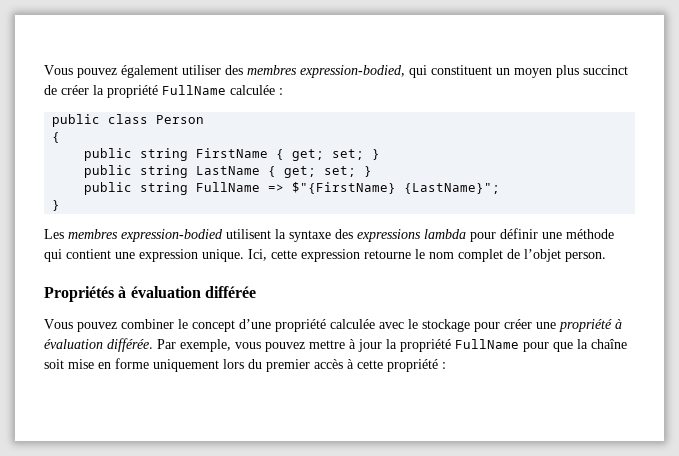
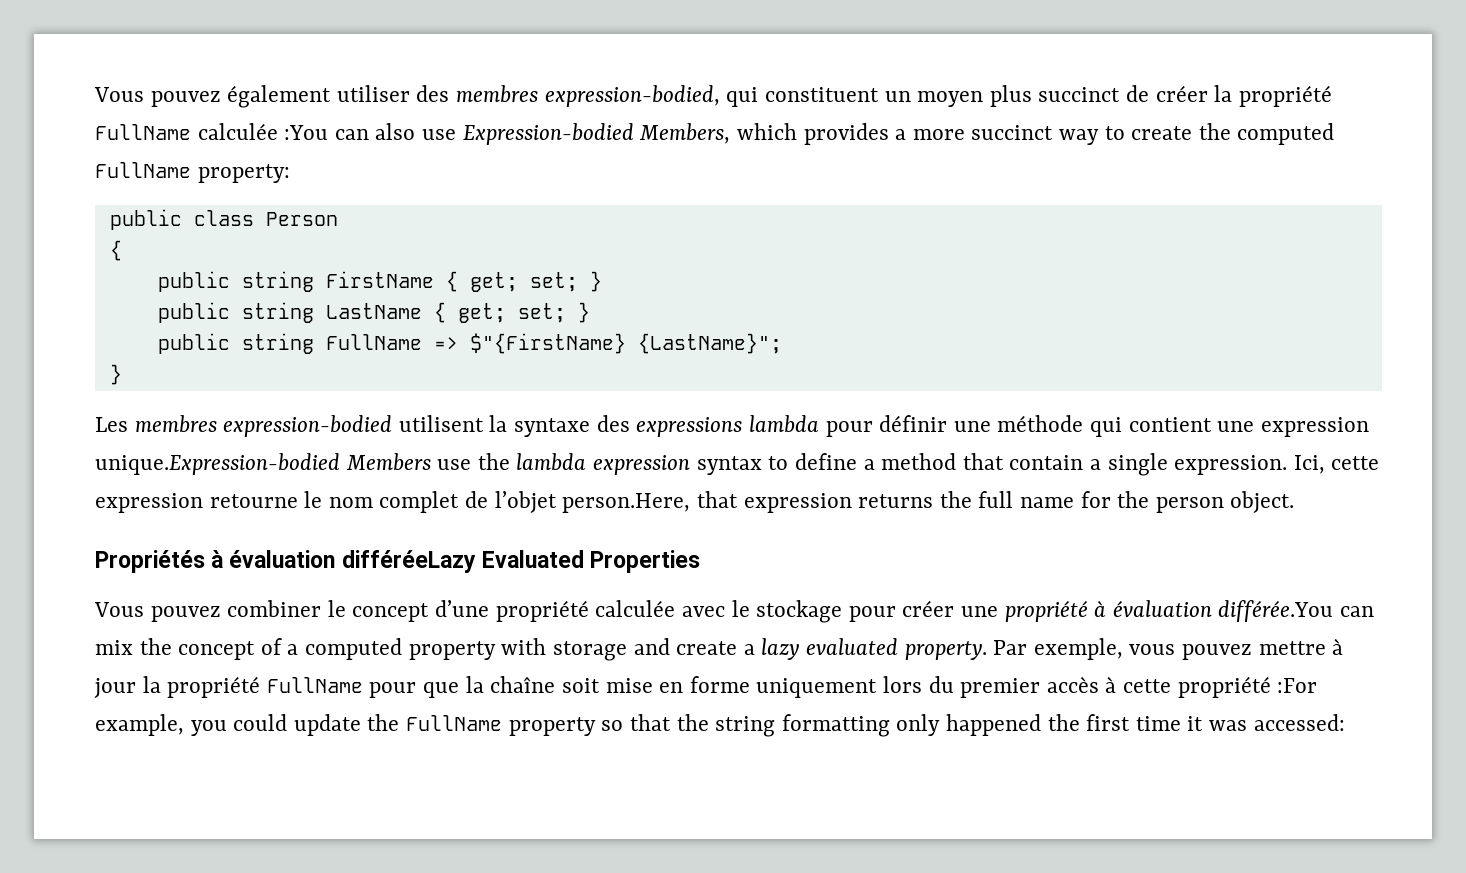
- Vous pouvez également utiliser des membres expression-bodied, qui constituent un moyen plus succinct de créer la propriété FullName calculée :
+ Vous pouvez également utiliser des membres expression-bodied, qui constituent un moyen plus succinct de créer la propriété FullName calculée :You can also use Expression-bodied Members, which provides a more succinct way to create the computed FullName property:
- Les membres expression-bodied utilisent la syntaxe des expressions lambda pour définir une méthode qui contient une expression unique.
+ Les membres expression-bodied utilisent la syntaxe des expressions lambda pour définir une méthode qui contient une expression unique.Expression-bodied Members use the lambda expression syntax to define a method that contain a single expression.
- Ici, cette expression retourne le nom complet de l’objet person.
+ Ici, cette expression retourne le nom complet de l’objet person.Here, that expression returns the full name for the person object.
- Propriétés à évaluation différée
+ Propriétés à évaluation différéeLazy Evaluated Properties
- Vous pouvez combiner le concept d’une propriété calculée avec le stockage pour créer une propriété à évaluation différée.
+ Vous pouvez combiner le concept d’une propriété calculée avec le stockage pour créer une propriété à évaluation différée.You can mix the concept of a computed property with storage and create a lazy evaluated property.
- Par exemple, vous pouvez mettre à jour la propriété FullName pour que la chaîne soit mise en forme uniquement lors du premier accès à cette propriété :
+ Par exemple, vous pouvez mettre à jour la propriété FullName pour que la chaîne soit mise en forme uniquement lors du premier accès à cette propriété :For example, you could update the FullName property so that the string formatting only happened the first time it was accessed:

